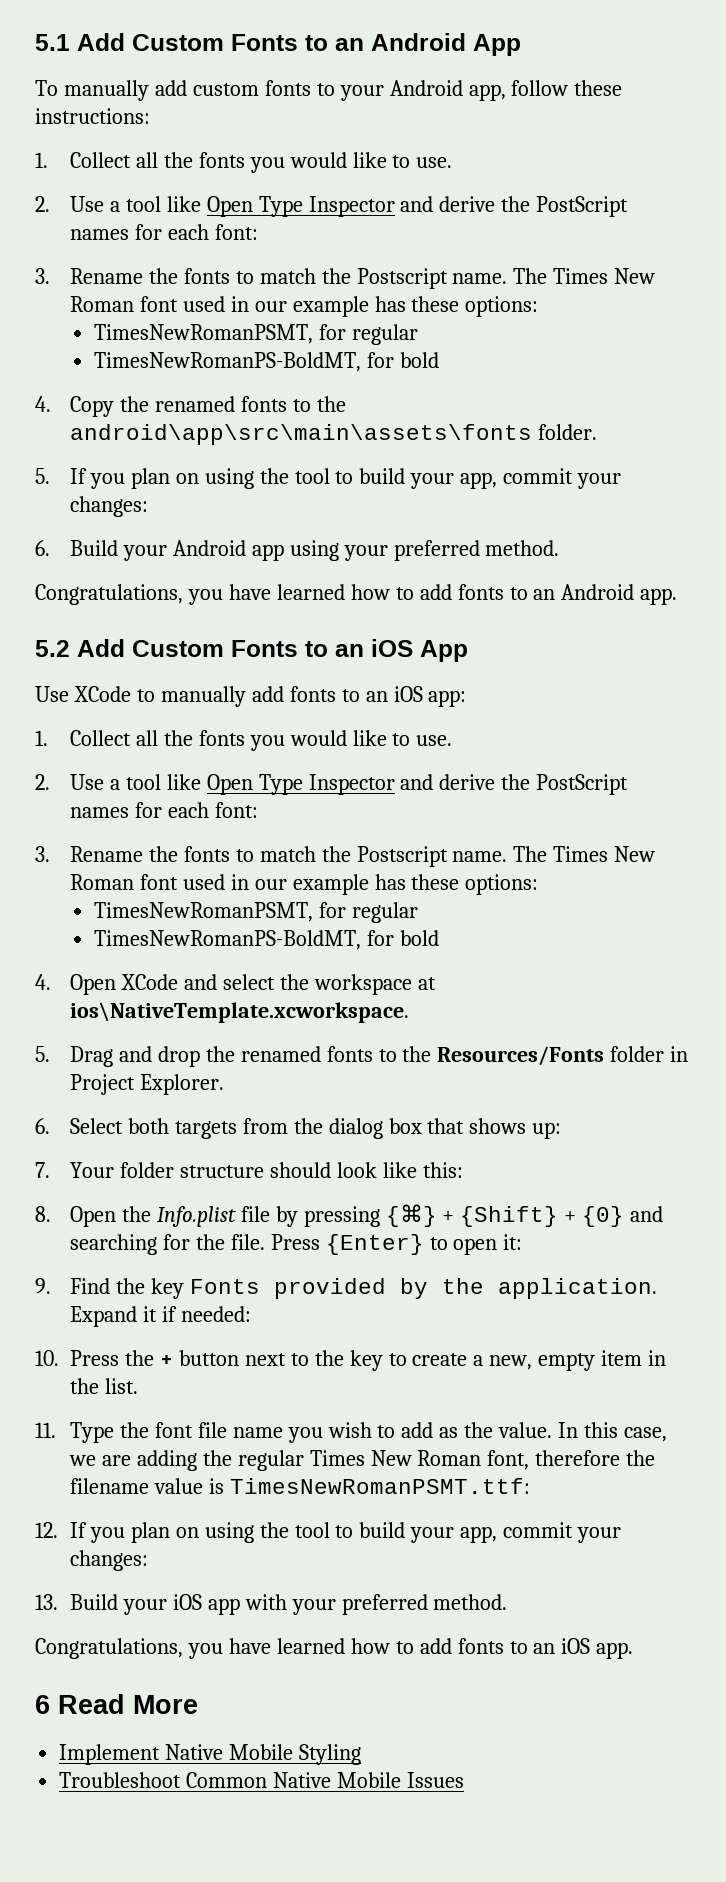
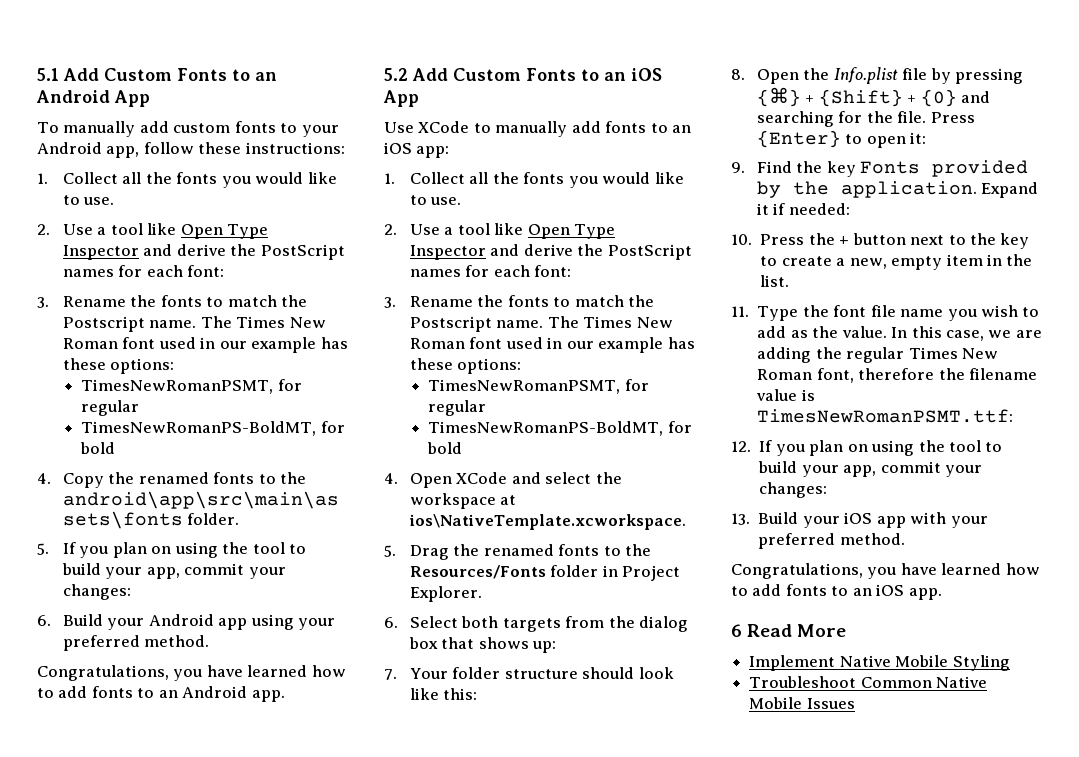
- 5. Drag and drop the renamed fonts to the Resources/Fonts folder in Project Explorer.
+ 5. Drag the renamed fonts to the Resources/Fonts folder in Project Explorer.

